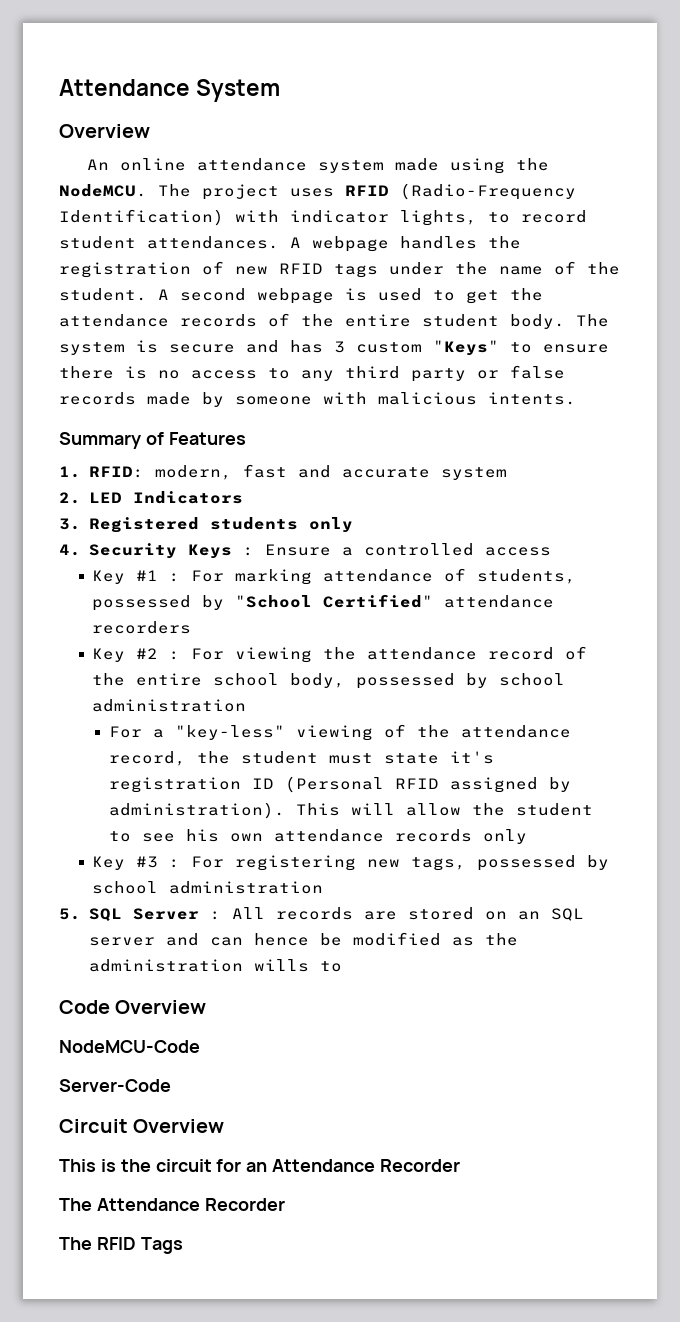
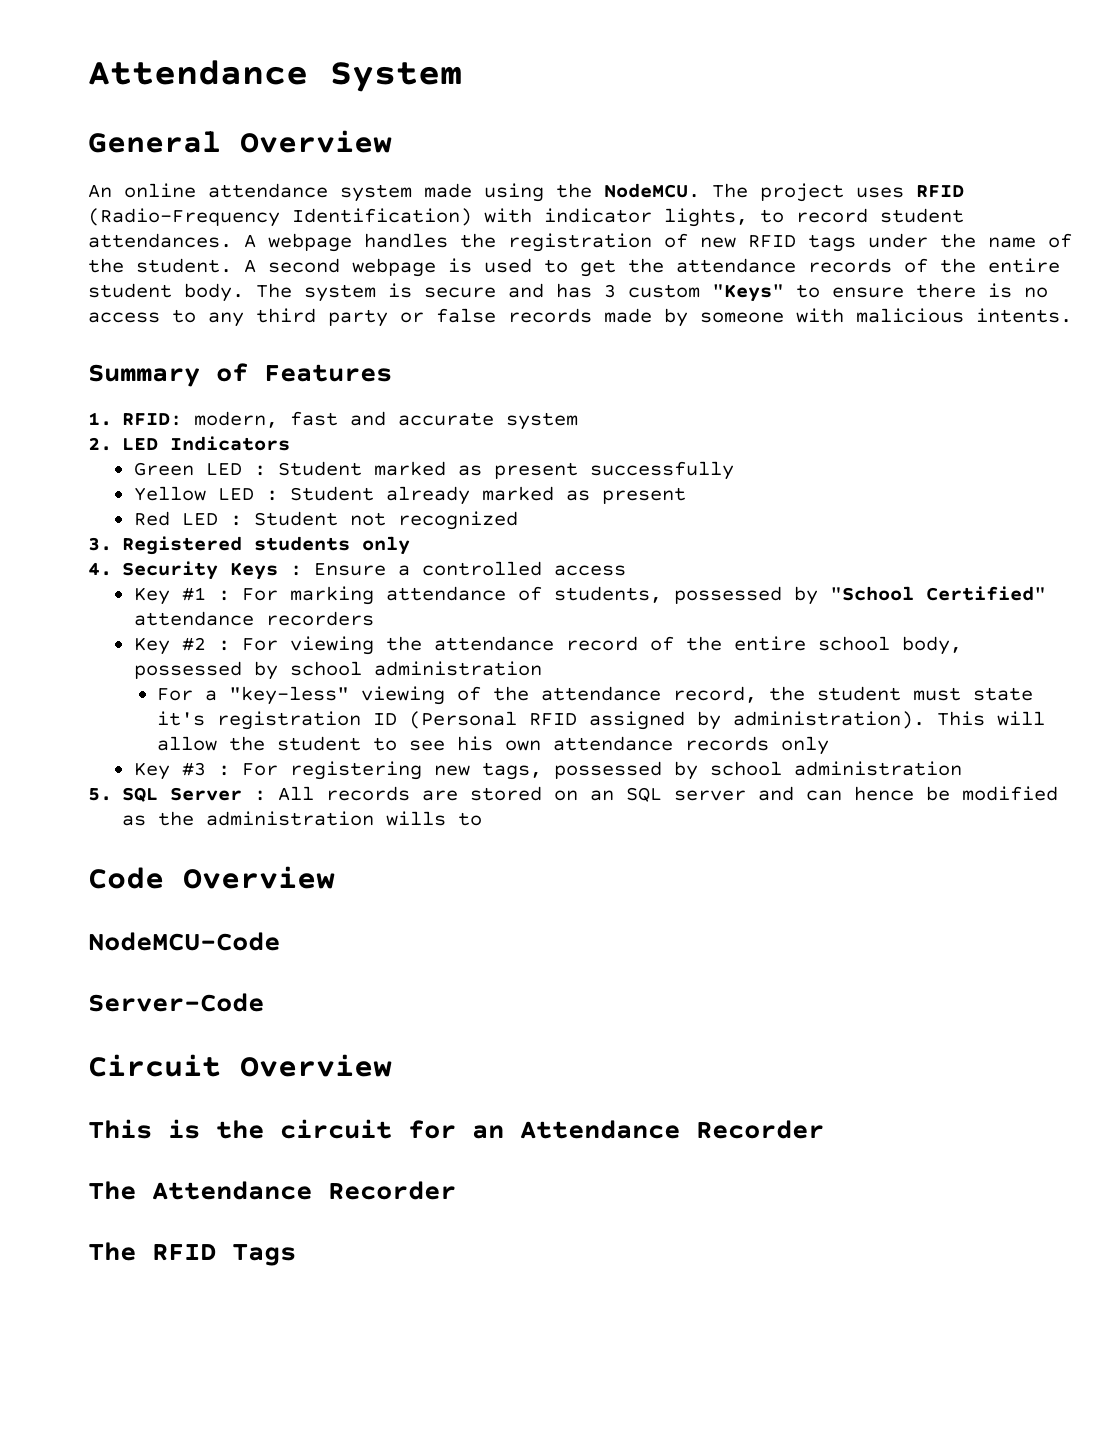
  Attendance System
- Overview
+ General Overview
+ Green LED : Student marked as present successfully
+ Yellow LED : Student already marked as present
+ Red LED : Student not recognized

